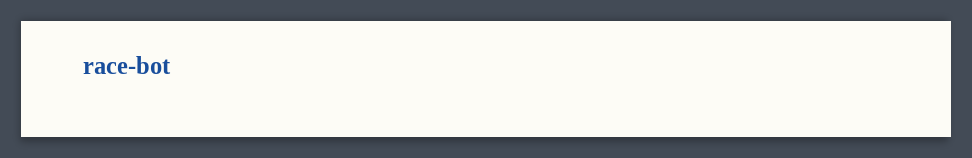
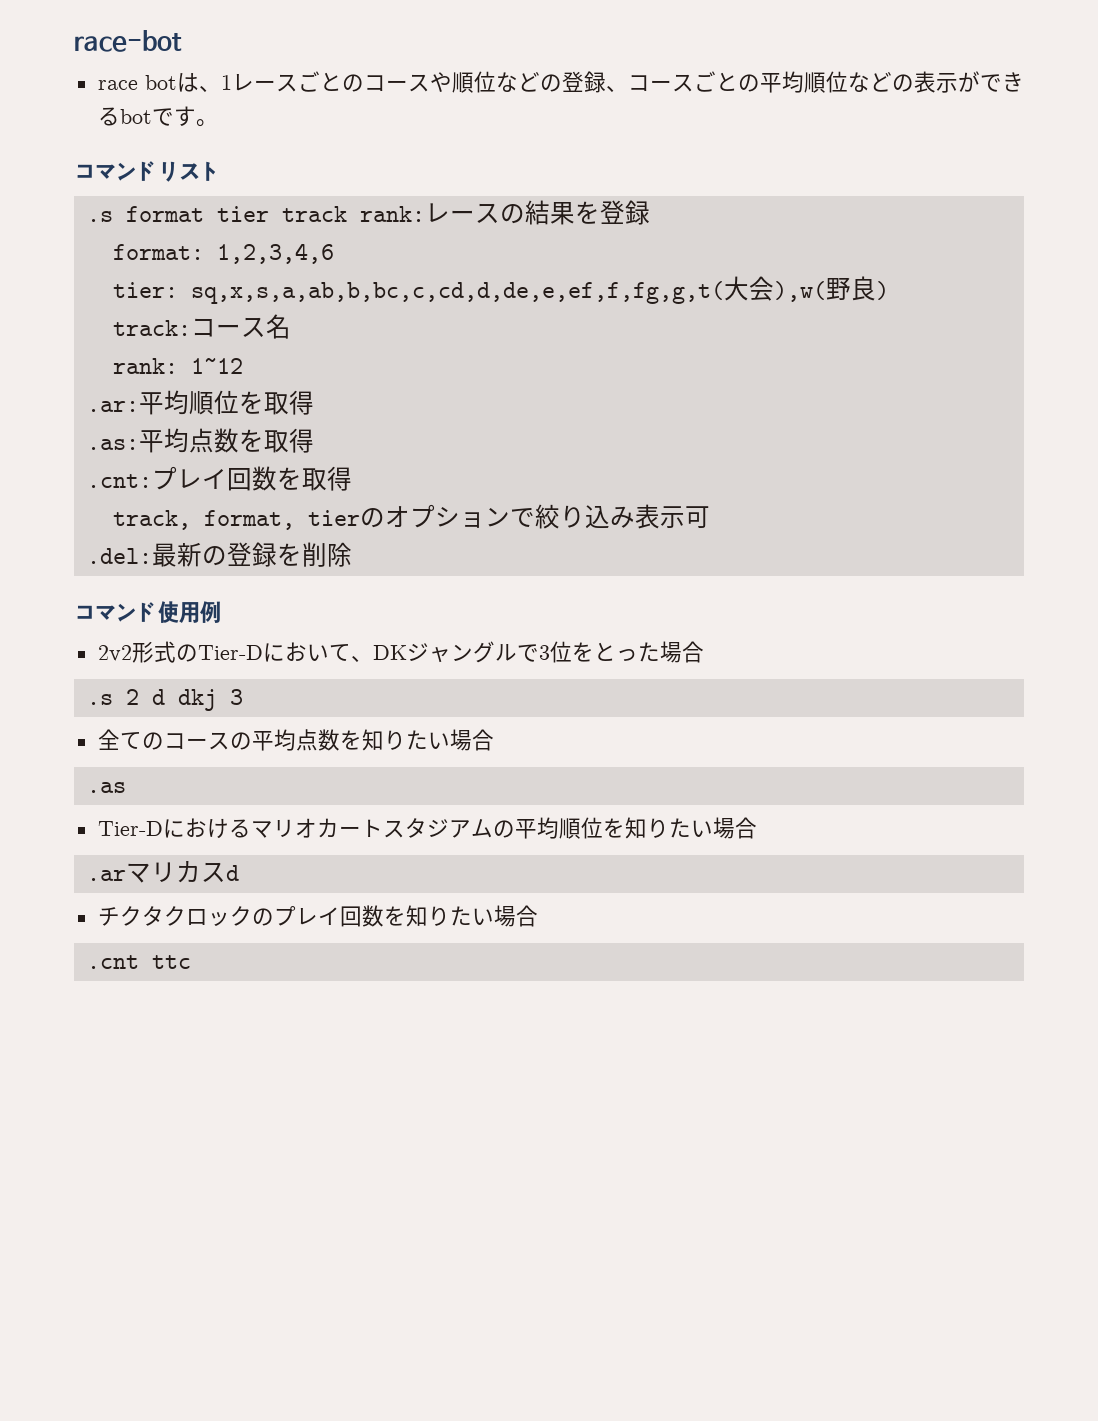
+ race botは、1レースごとのコースや順位などの登録、コースごとの平均順位などの表示ができるbotです。
+ コマンドリスト
+ .s format tier track rank:レースの結果を登録
+ format: 1,2,3,4,6
+ tier: sq,x,s,a,ab,b,bc,c,cd,d,de,e,ef,f,fg,g,t(大会),w(野良)
+ track:コース名
+ rank: 1~12
+ .ar:平均順位を取得
+ .as:平均点数を取得
+ .cnt:プレイ回数を取得
+ track, format, tierのオプションで絞り込み表示可
+ .del:最新の登録を削除
+ コマンド使用例
+ 2v2形式のTier-Dにおいて、DKジャングルで3位をとった場合
+ .s 2 d dkj 3
+ 全てのコースの平均点数を知りたい場合
+ .as
+ Tier-Dにおけるマリオカートスタジアムの平均順位を知りたい場合
+ .arマリカスd
+ チクタクロックのプレイ回数を知りたい場合
+ .cnt ttc

